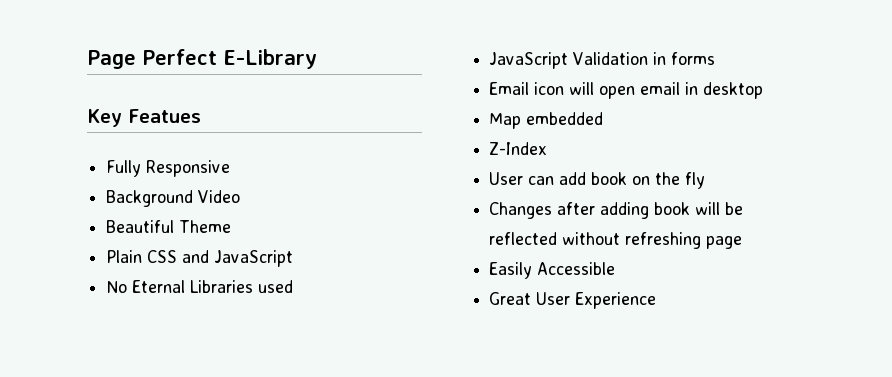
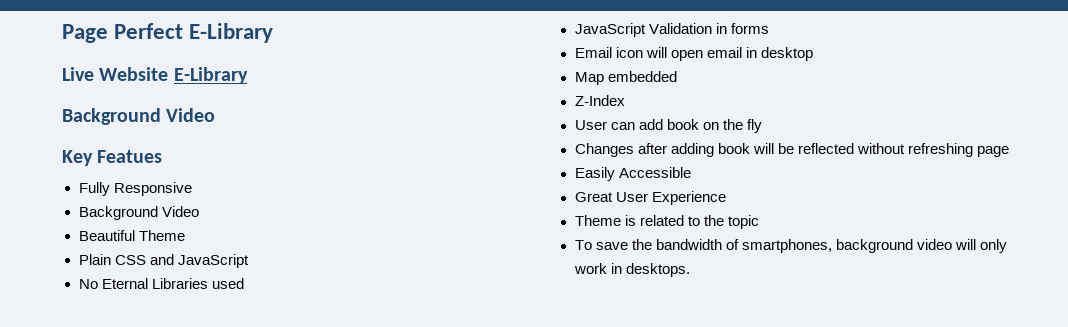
+ Live Website E-Library
+ Background Video
+ Theme is related to the topic
+ To save the bandwidth of smartphones, background video will only work in desktops.

